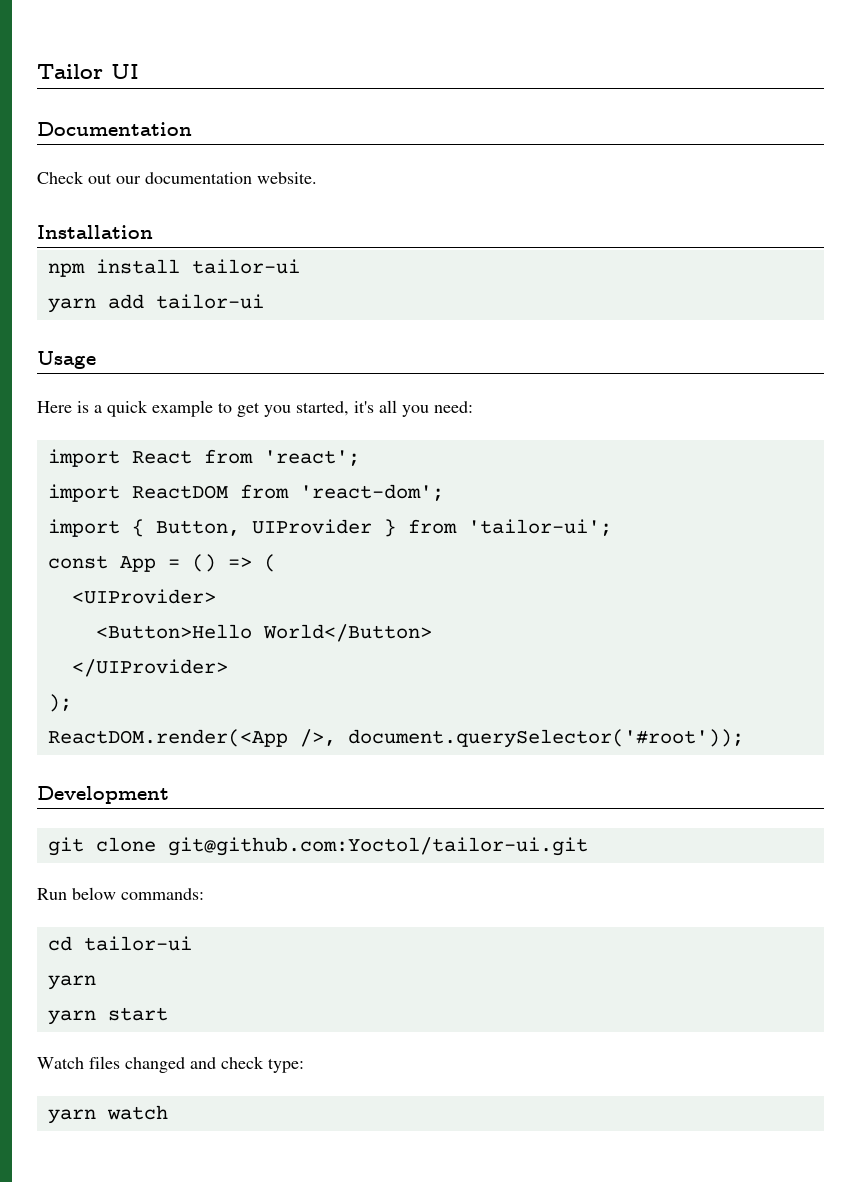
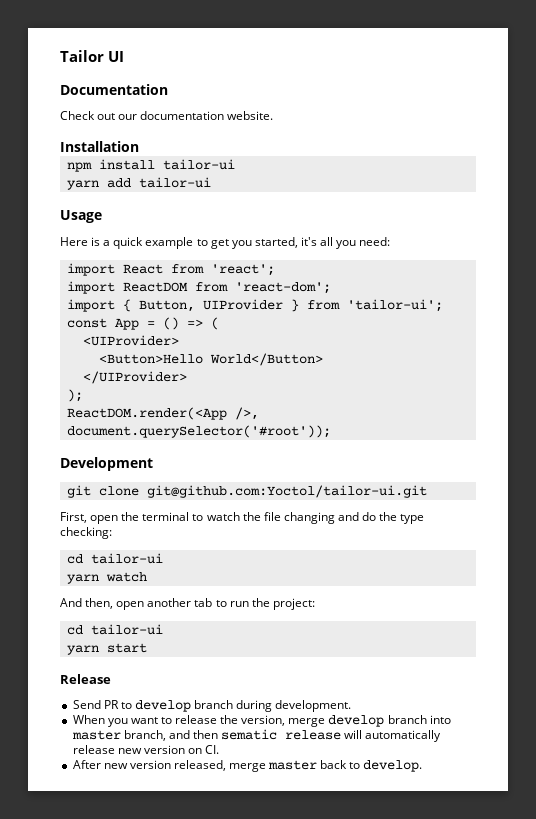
- Run below commands:
+ First, open the terminal to watch the file changing and do the type checking:
  cd tailor-ui
- yarn
+ yarn watch
+ And then, open another tab to run the project:
+ cd tailor-ui
  yarn start
- Watch files changed and check type:
- yarn watch
+ Release
+ Send PR to develop branch during development.
+ When you want to release the version, merge develop branch into master branch, and then sematic release will automatically release new version on CI.
+ After new version released, merge master back to develop.

